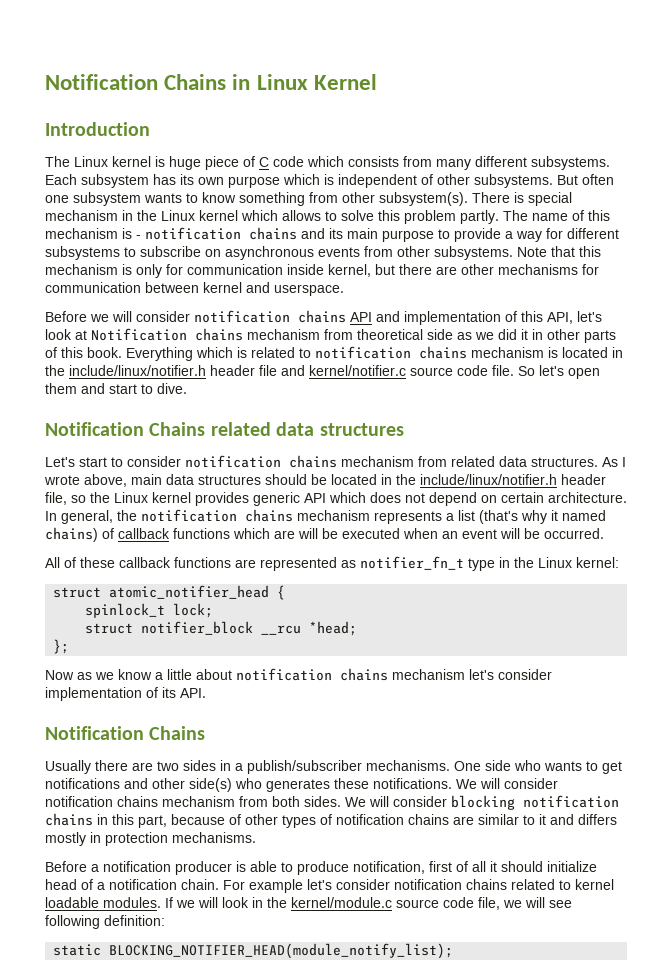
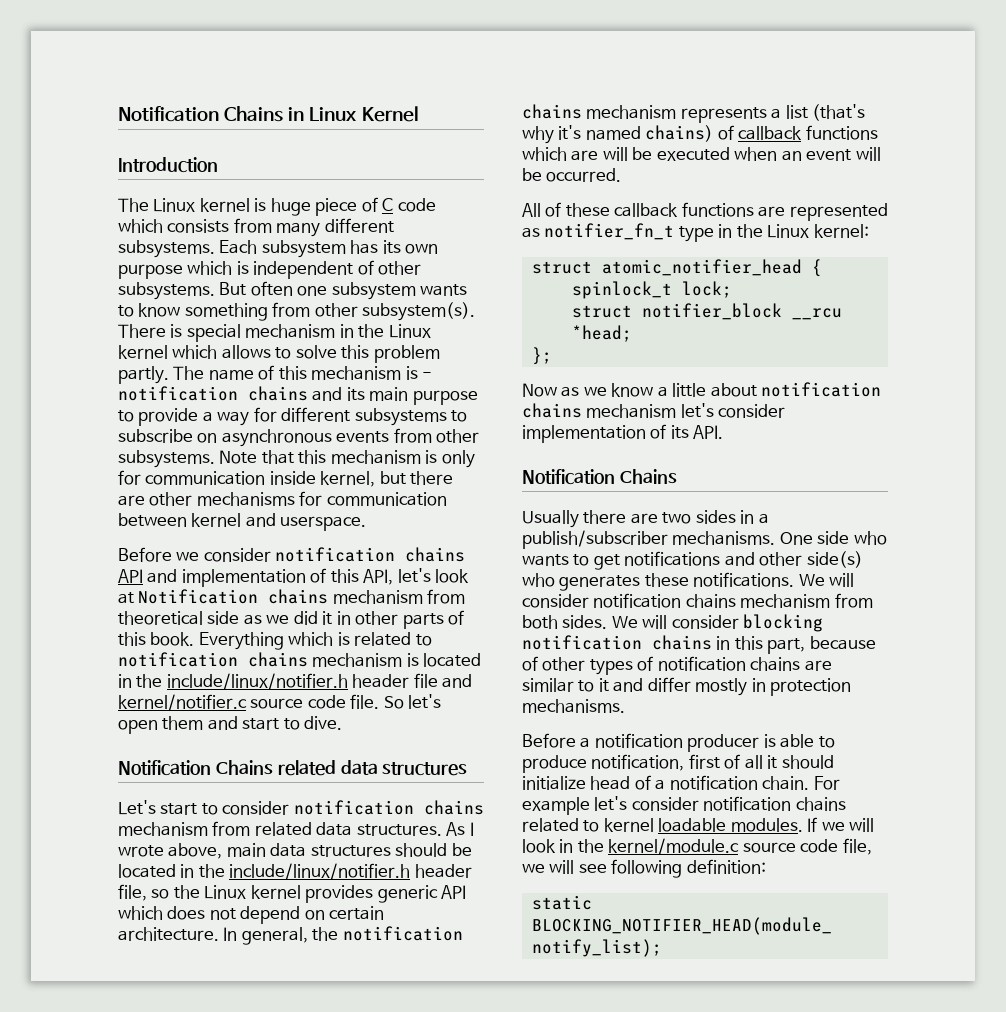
- Before we will consider notification chains API and implementation of this API, let's look at Notification chains mechanism from theoretical side as we did it in other parts of this book.
+ Before we consider notification chains API and implementation of this API, let's look at Notification chains mechanism from theoretical side as we did it in other parts of this book.
- In general, the notification chains mechanism represents a list (that's why it named chains) of callback functions which are will be executed when an event will be occurred.
+ In general, the notification chains mechanism represents a list (that's why it's named chains) of callback functions which are will be executed when an event will be occurred.
- We will consider blocking notification chains in this part, because of other types of notification chains are similar to it and differs mostly in protection mechanisms.
+ We will consider blocking notification chains in this part, because of other types of notification chains are similar to it and differ mostly in protection mechanisms.

